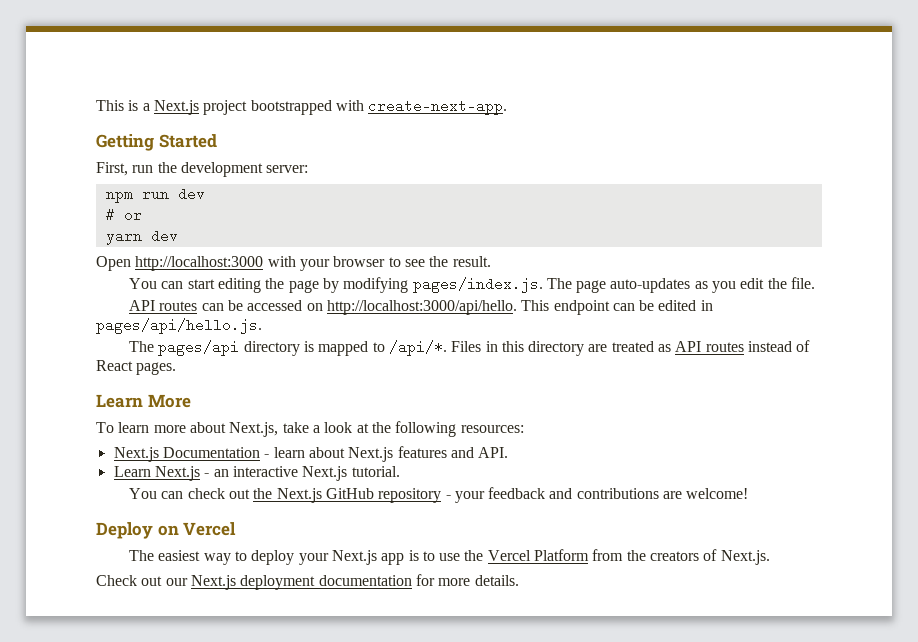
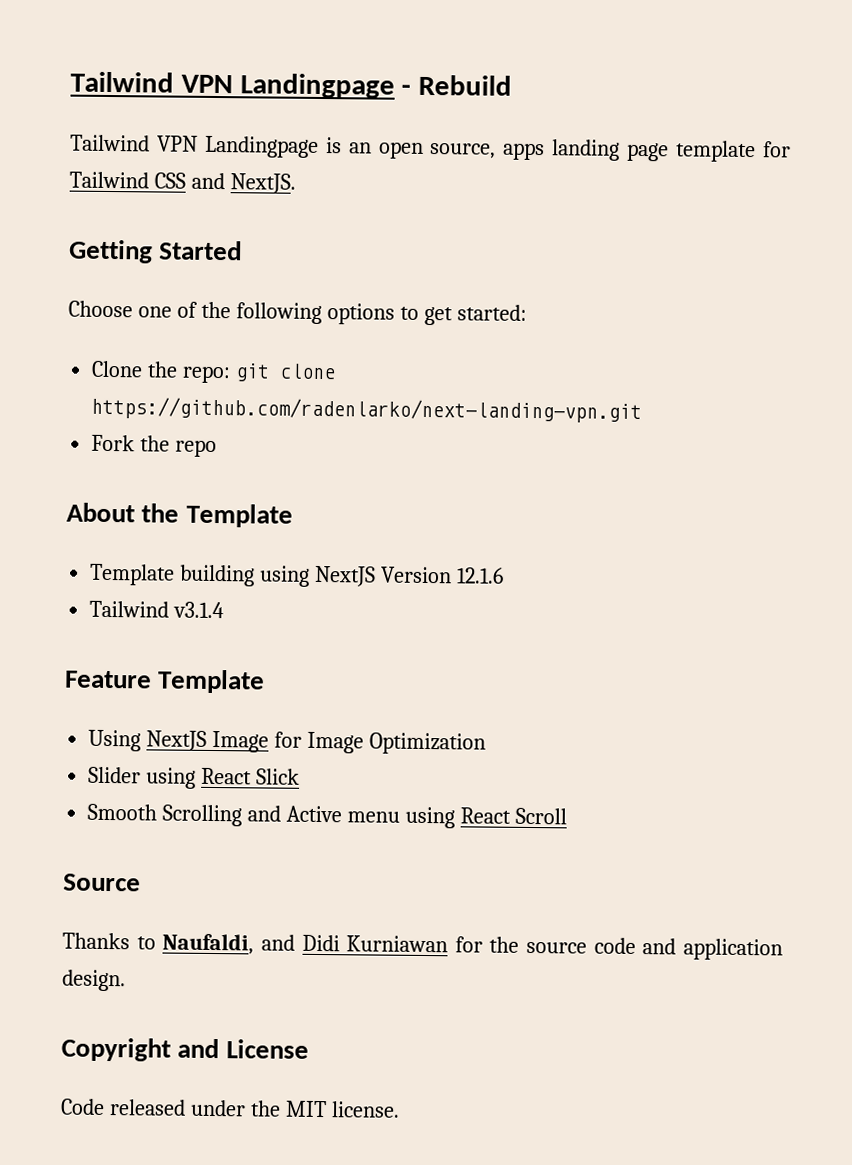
- This is a Next.js project bootstrapped with create-next-app.
+ Tailwind VPN Landingpage - Rebuild
+ Tailwind VPN Landingpage is an open source, apps landing page template for Tailwind CSS and NextJS.
  Getting Started
- First, run the development server:
- npm run dev
- # or
- yarn dev
- Open http://localhost:3000 with your browser to see the result.
- You can start editing the page by modifying pages/index.js. The page auto-updates as you edit the file.
- API routes can be accessed on http://localhost:3000/api/hello. This endpoint can be edited in pages/api/hello.js.
- The pages/api directory is mapped to /api/*. Files in this directory are treated as API routes instead of React pages.
- Learn More
- To learn more about Next.js, take a look at the following resources:
- Next.js Documentation - learn about Next.js features and API.
- Learn Next.js - an interactive Next.js tutorial.
- You can check out the Next.js GitHub repository - your feedback and contributions are welcome!
- Deploy on Vercel
- The easiest way to deploy your Next.js app is to use the Vercel Platform from the creators of Next.js.
- Check out our Next.js deployment documentation for more details.
+ Choose one of the following options to get started:
+ Clone the repo: git clone https://github.com/radenlarko/next-landing-vpn.git
+ Fork the repo
+ About the Template
+ Template building using NextJS Version 12.1.6
+ Tailwind v3.1.4
+ Feature Template
+ Using NextJS Image for Image Optimization
+ Slider using React Slick
+ Smooth Scrolling and Active menu using React Scroll
+ Source
+ Thanks to Naufaldi, and Didi Kurniawan for the source code and application design.
+ Copyright and License
+ Code released under the MIT license.

